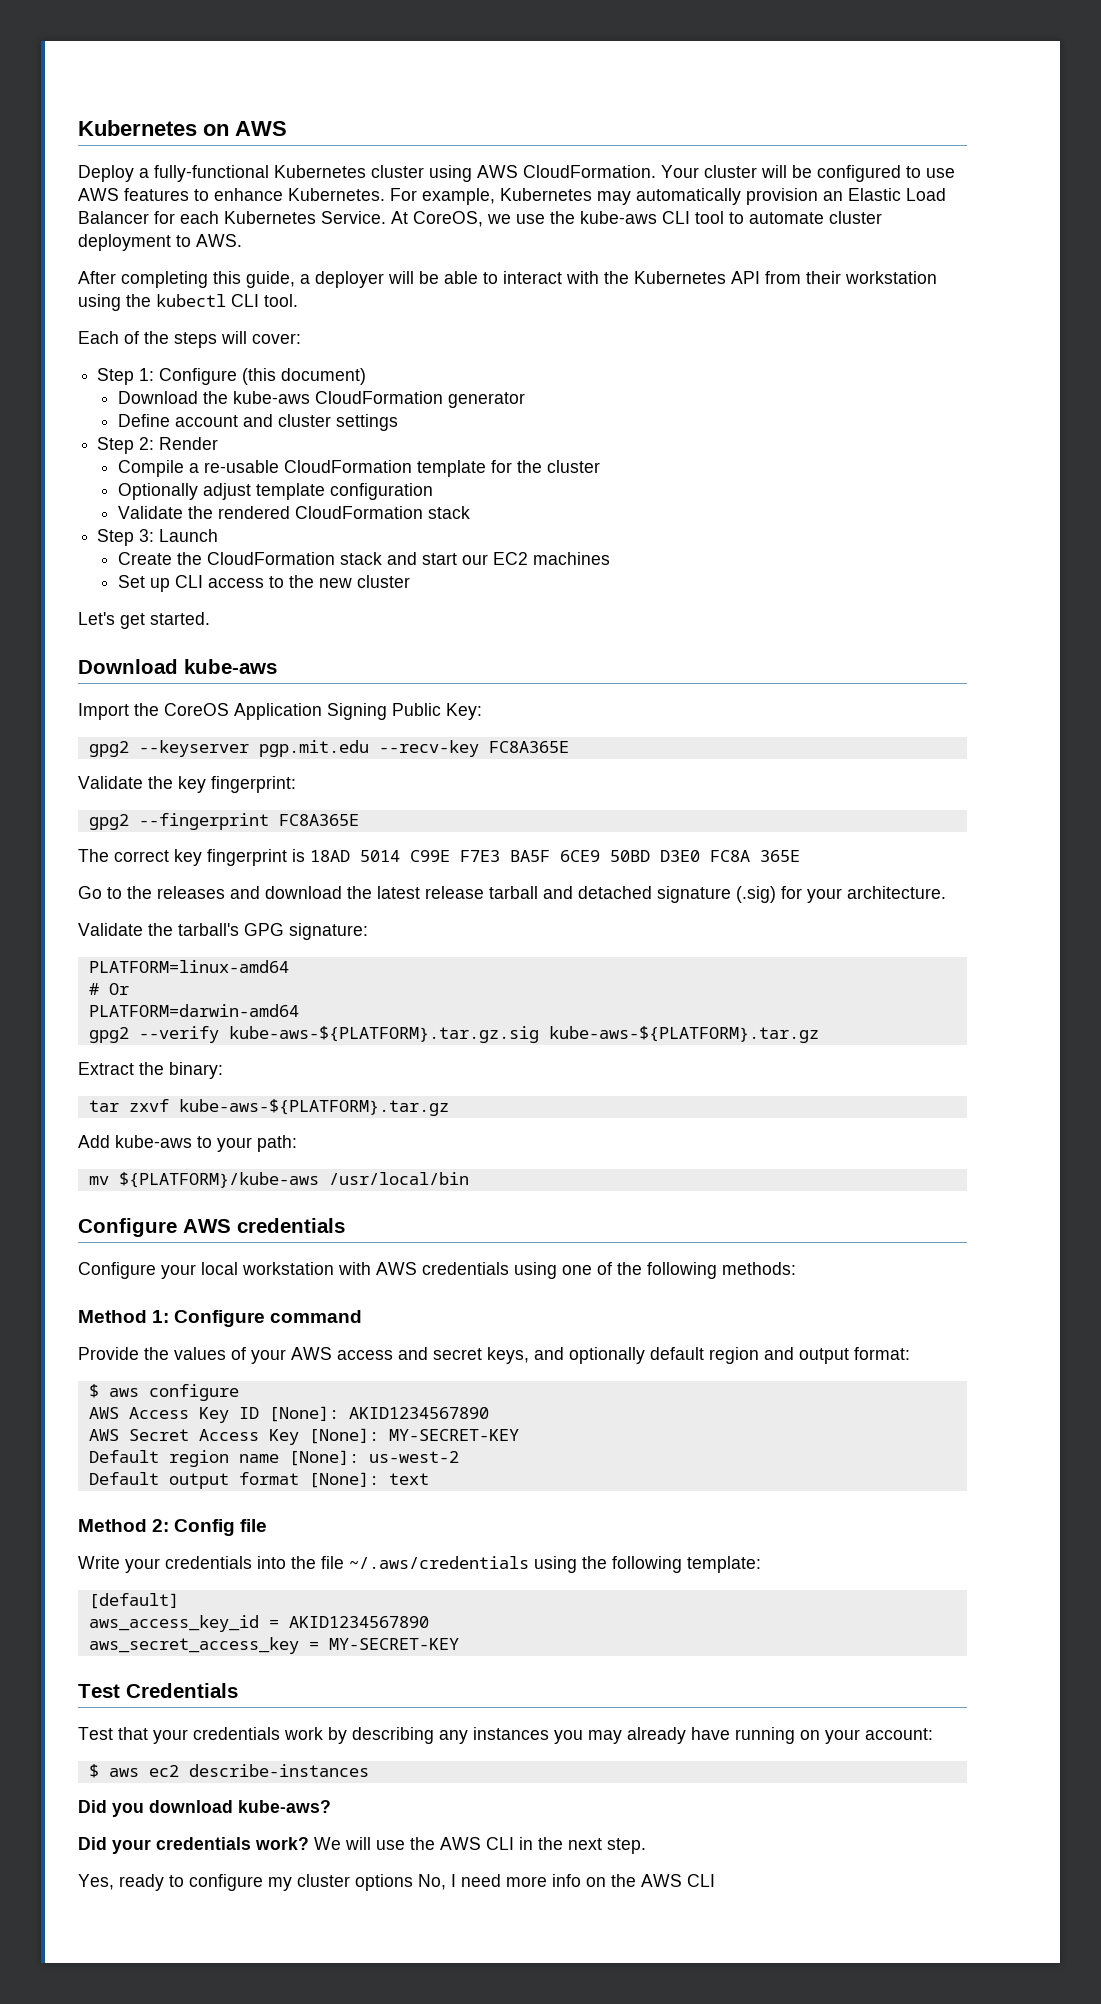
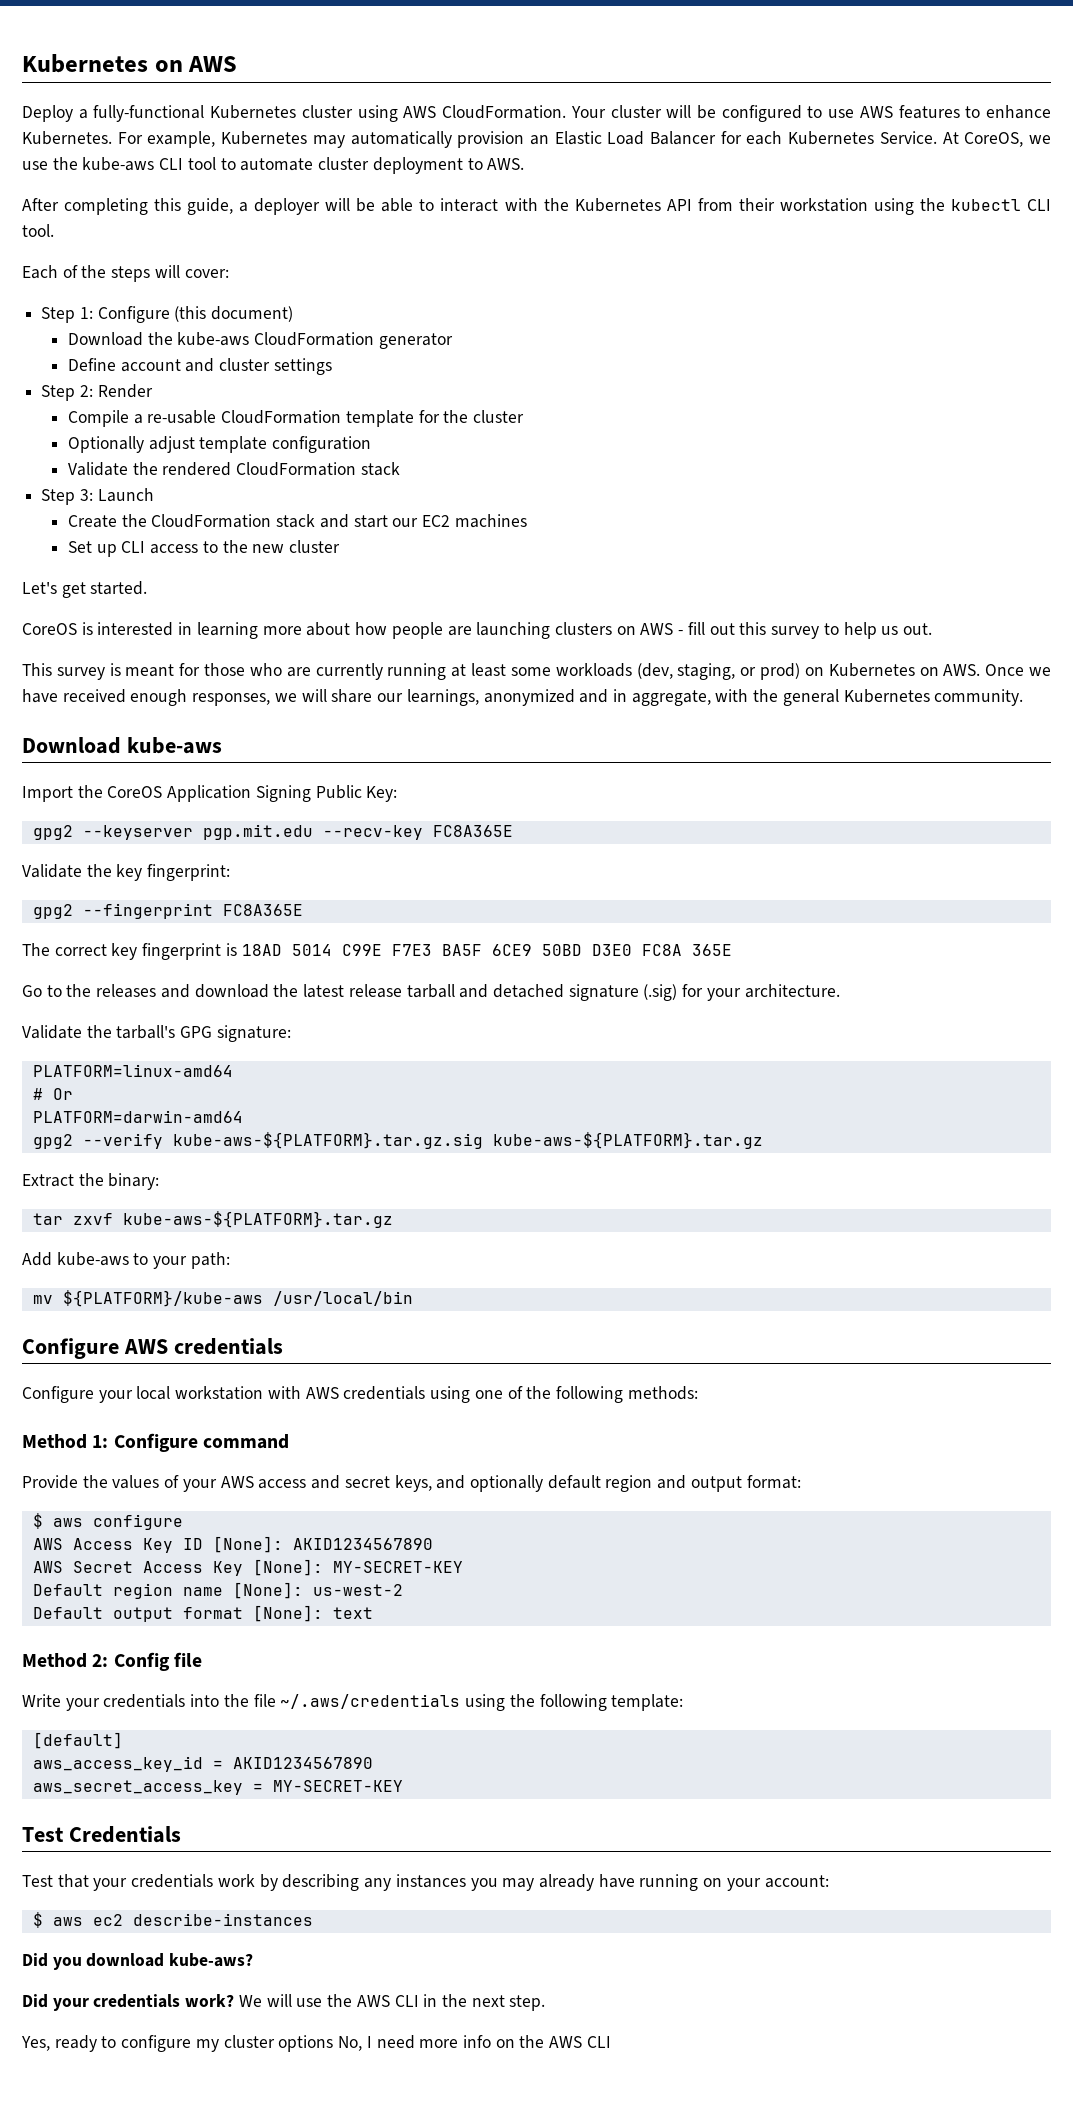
+ CoreOS is interested in learning more about how people are launching clusters on AWS - fill out this survey to help us out.
+ This survey is meant for those who are currently running at least some workloads (dev, staging, or prod) on Kubernetes on AWS. Once we have received enough responses, we will share our learnings, anonymized and in aggregate, with the general Kubernetes community.

